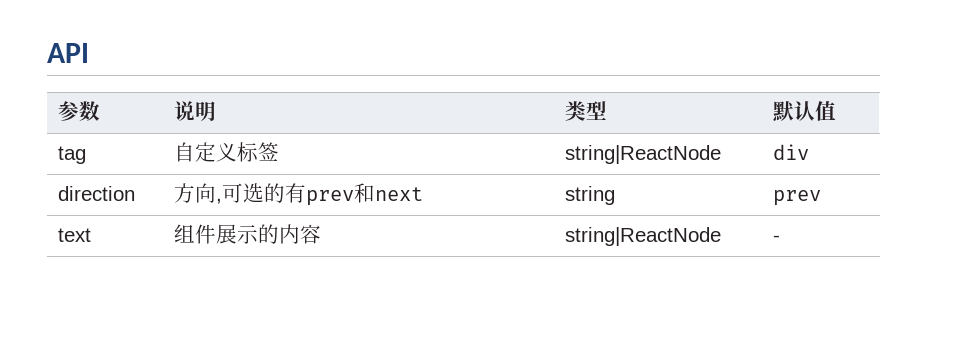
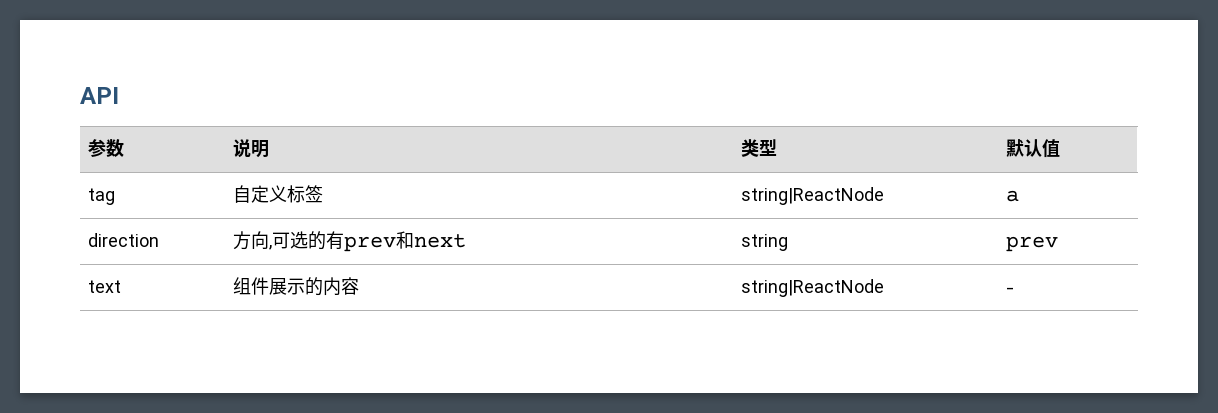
- tag | 自定义标签 | string|ReactNode | div
+ tag | 自定义标签 | string|ReactNode | a

